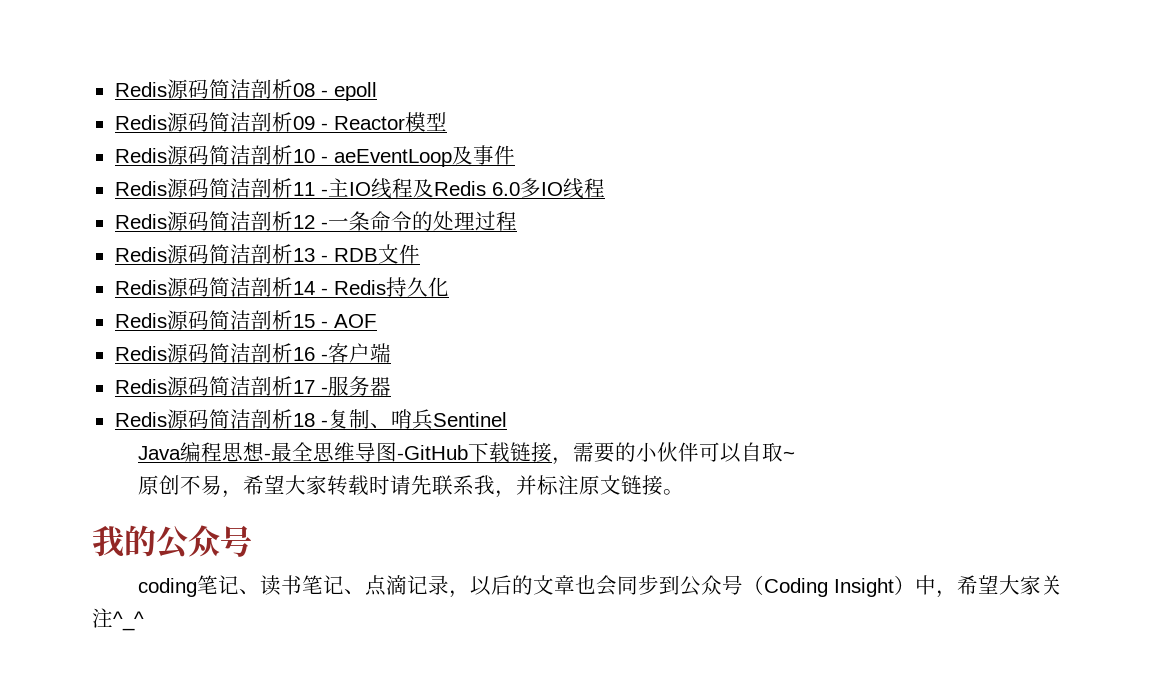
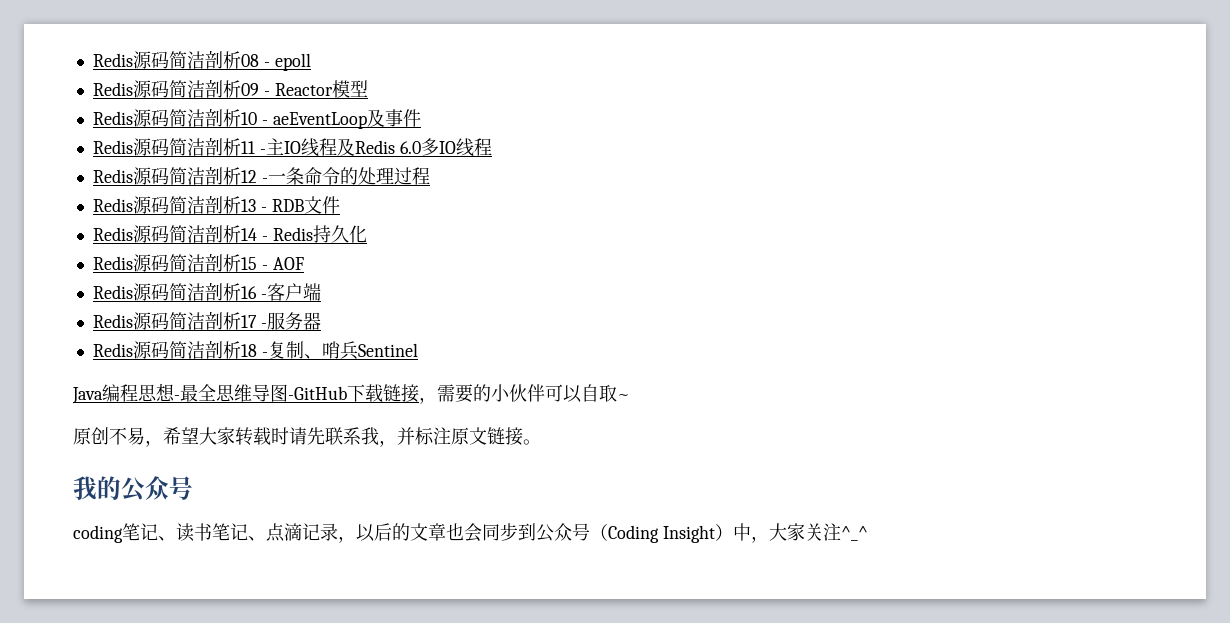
- coding笔记、读书笔记、点滴记录，以后的文章也会同步到公众号（Coding Insight）中，希望大家关注^_^
+ coding笔记、读书笔记、点滴记录，以后的文章也会同步到公众号（Coding Insight）中，大家关注^_^

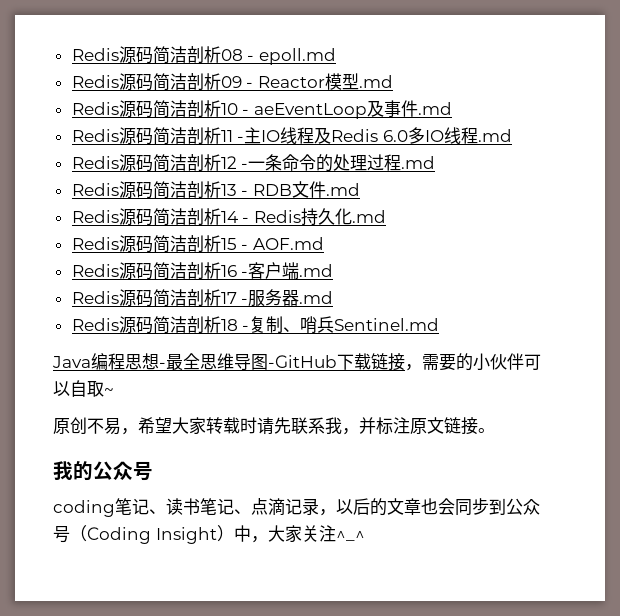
- Redis源码简洁剖析08 - epoll
+ Redis源码简洁剖析08 - epoll.md
- Redis源码简洁剖析09 - Reactor模型
+ Redis源码简洁剖析09 - Reactor模型.md
- Redis源码简洁剖析10 - aeEventLoop及事件
+ Redis源码简洁剖析10 - aeEventLoop及事件.md
- Redis源码简洁剖析11 -主IO线程及Redis 6.0多IO线程
+ Redis源码简洁剖析11 -主IO线程及Redis 6.0多IO线程.md
- Redis源码简洁剖析12 -一条命令的处理过程
+ Redis源码简洁剖析12 -一条命令的处理过程.md
- Redis源码简洁剖析13 - RDB文件
+ Redis源码简洁剖析13 - RDB文件.md
- Redis源码简洁剖析14 - Redis持久化
+ Redis源码简洁剖析14 - Redis持久化.md
- Redis源码简洁剖析15 - AOF
+ Redis源码简洁剖析15 - AOF.md
- Redis源码简洁剖析16 -客户端
+ Redis源码简洁剖析16 -客户端.md
- Redis源码简洁剖析17 -服务器
+ Redis源码简洁剖析17 -服务器.md
- Redis源码简洁剖析18 -复制、哨兵Sentinel
+ Redis源码简洁剖析18 -复制、哨兵Sentinel.md

